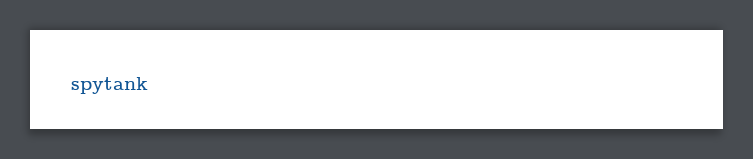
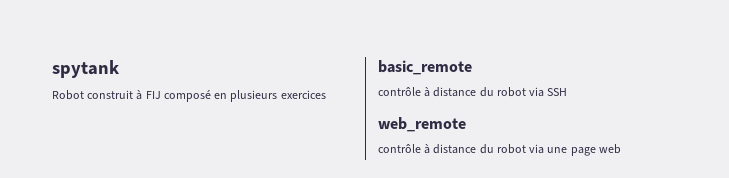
+ Robot construit à FIJ composé en plusieurs exercices
+ basic_remote
+ contrôle à distance du robot via SSH
+ web_remote
+ contrôle à distance du robot via une page web

